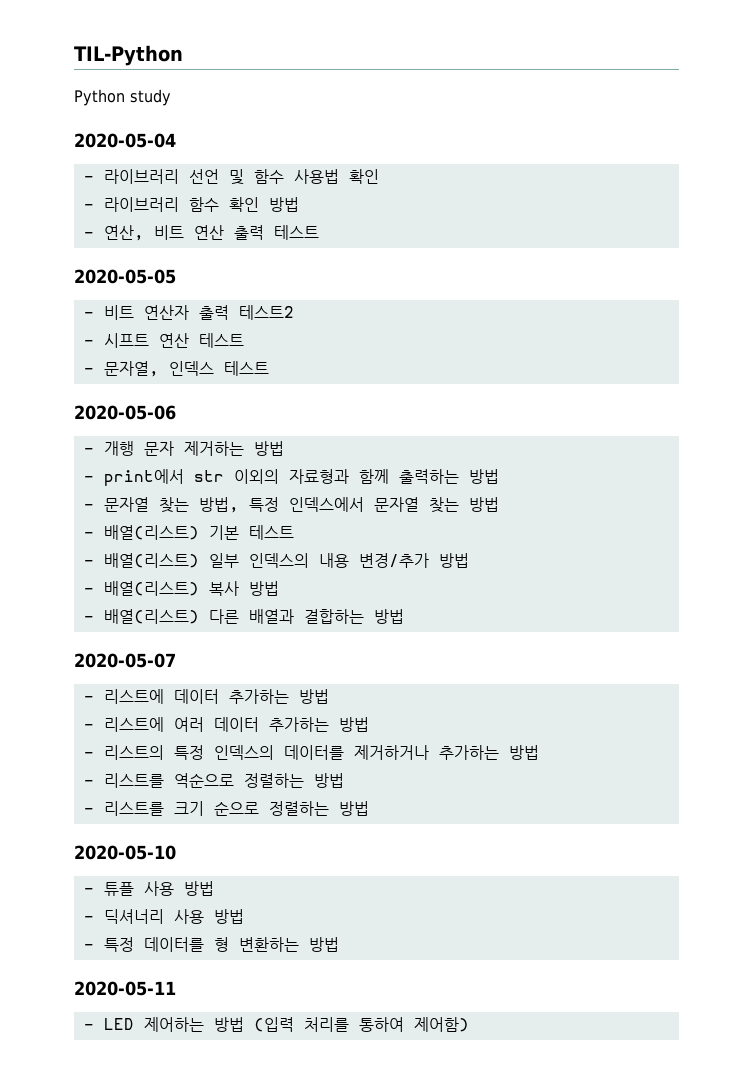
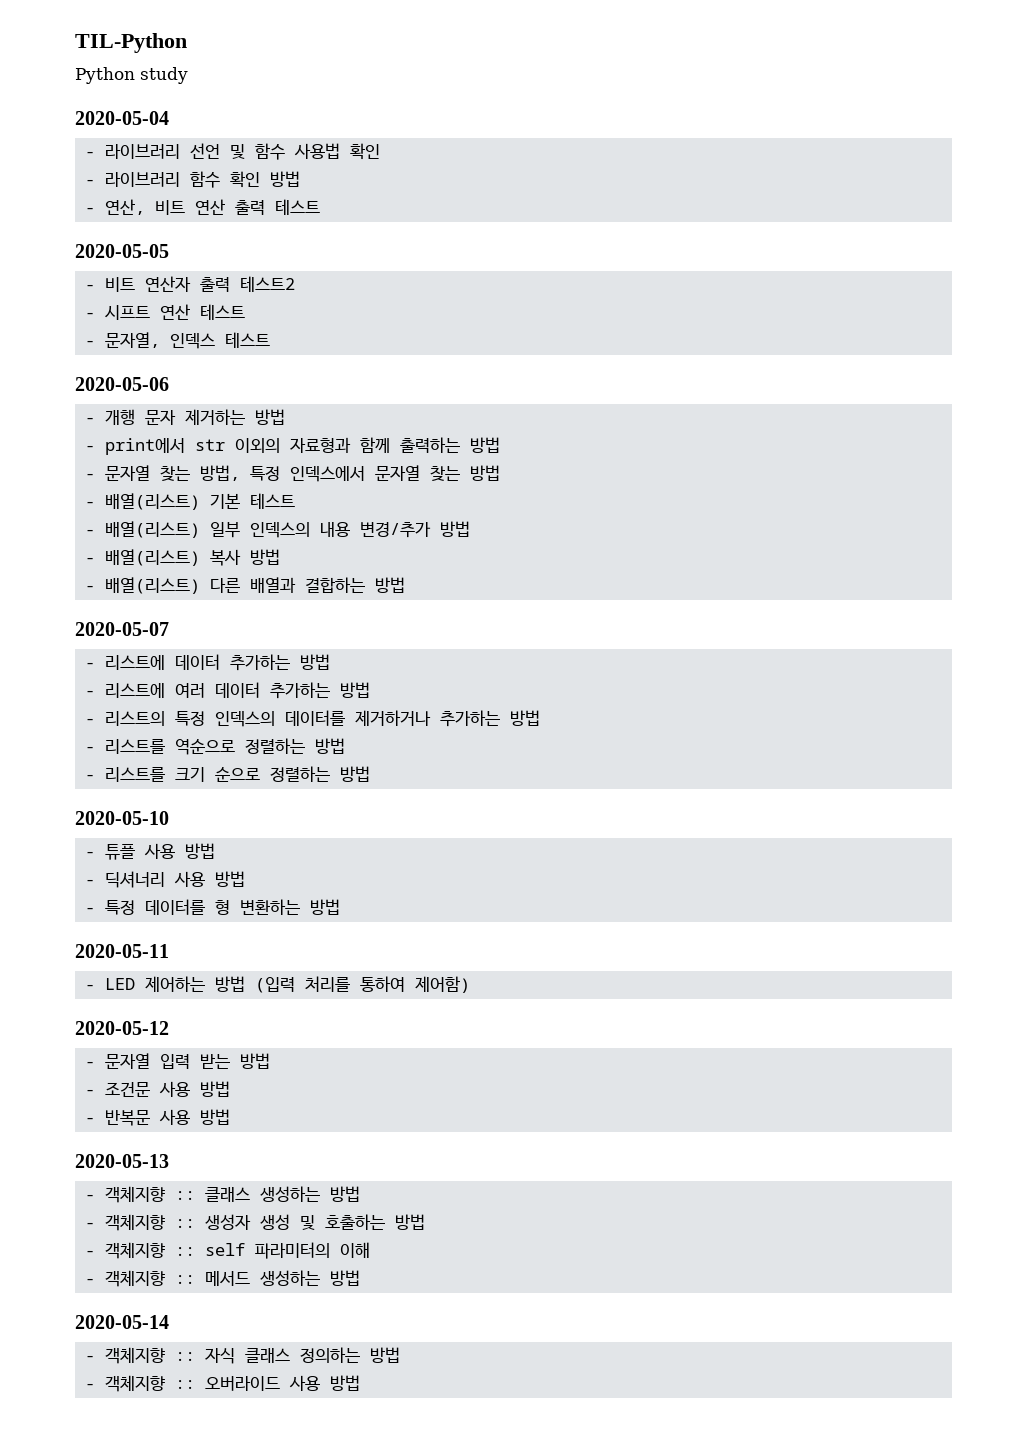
+ 2020-05-12
+ - 문자열 입력 받는 방법
+ - 조건문 사용 방법
+ - 반복문 사용 방법
+ 2020-05-13
+ - 객체지향 :: 클래스 생성하는 방법
+ - 객체지향 :: 생성자 생성 및 호출하는 방법
+ - 객체지향 :: self 파라미터의 이해
+ - 객체지향 :: 메서드 생성하는 방법
+ 2020-05-14
+ - 객체지향 :: 자식 클래스 정의하는 방법
+ - 객체지향 :: 오버라이드 사용 방법

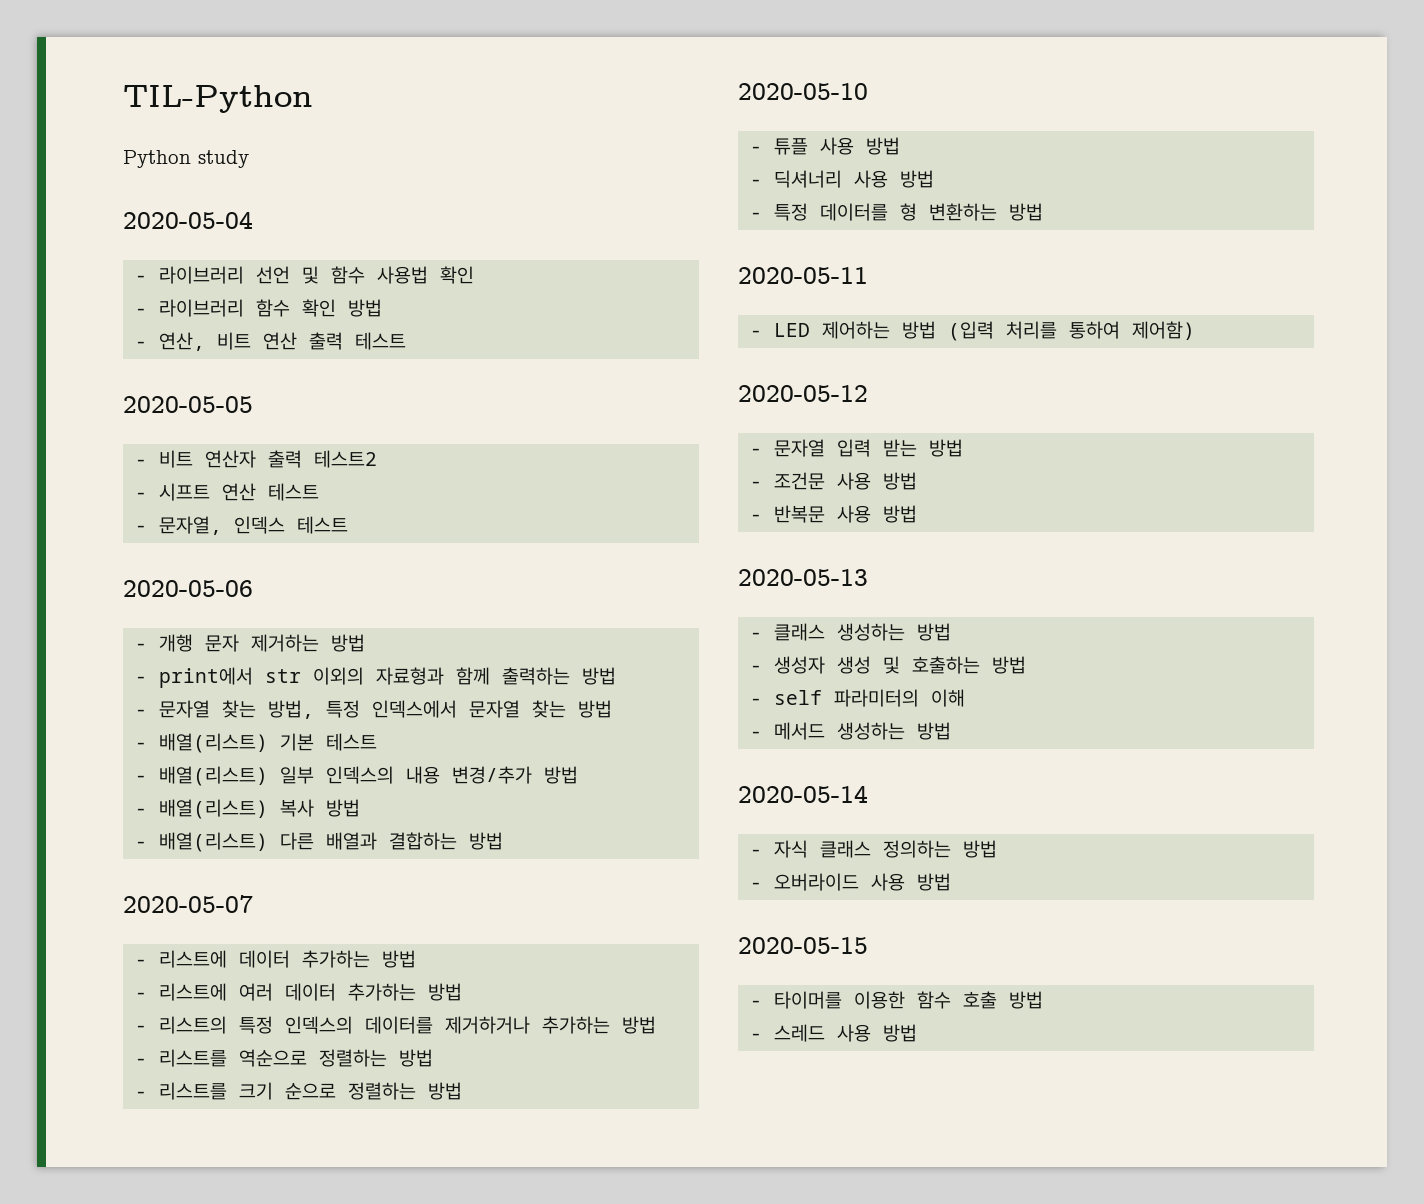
- - 객체지향 :: 클래스 생성하는 방법
+ - 클래스 생성하는 방법
- - 객체지향 :: 생성자 생성 및 호출하는 방법
+ - 생성자 생성 및 호출하는 방법
- - 객체지향 :: self 파라미터의 이해
+ - self 파라미터의 이해
- - 객체지향 :: 메서드 생성하는 방법
+ - 메서드 생성하는 방법
- - 객체지향 :: 자식 클래스 정의하는 방법
+ - 자식 클래스 정의하는 방법
- - 객체지향 :: 오버라이드 사용 방법
+ - 오버라이드 사용 방법
+ 2020-05-15
+ - 타이머를 이용한 함수 호출 방법
+ - 스레드 사용 방법

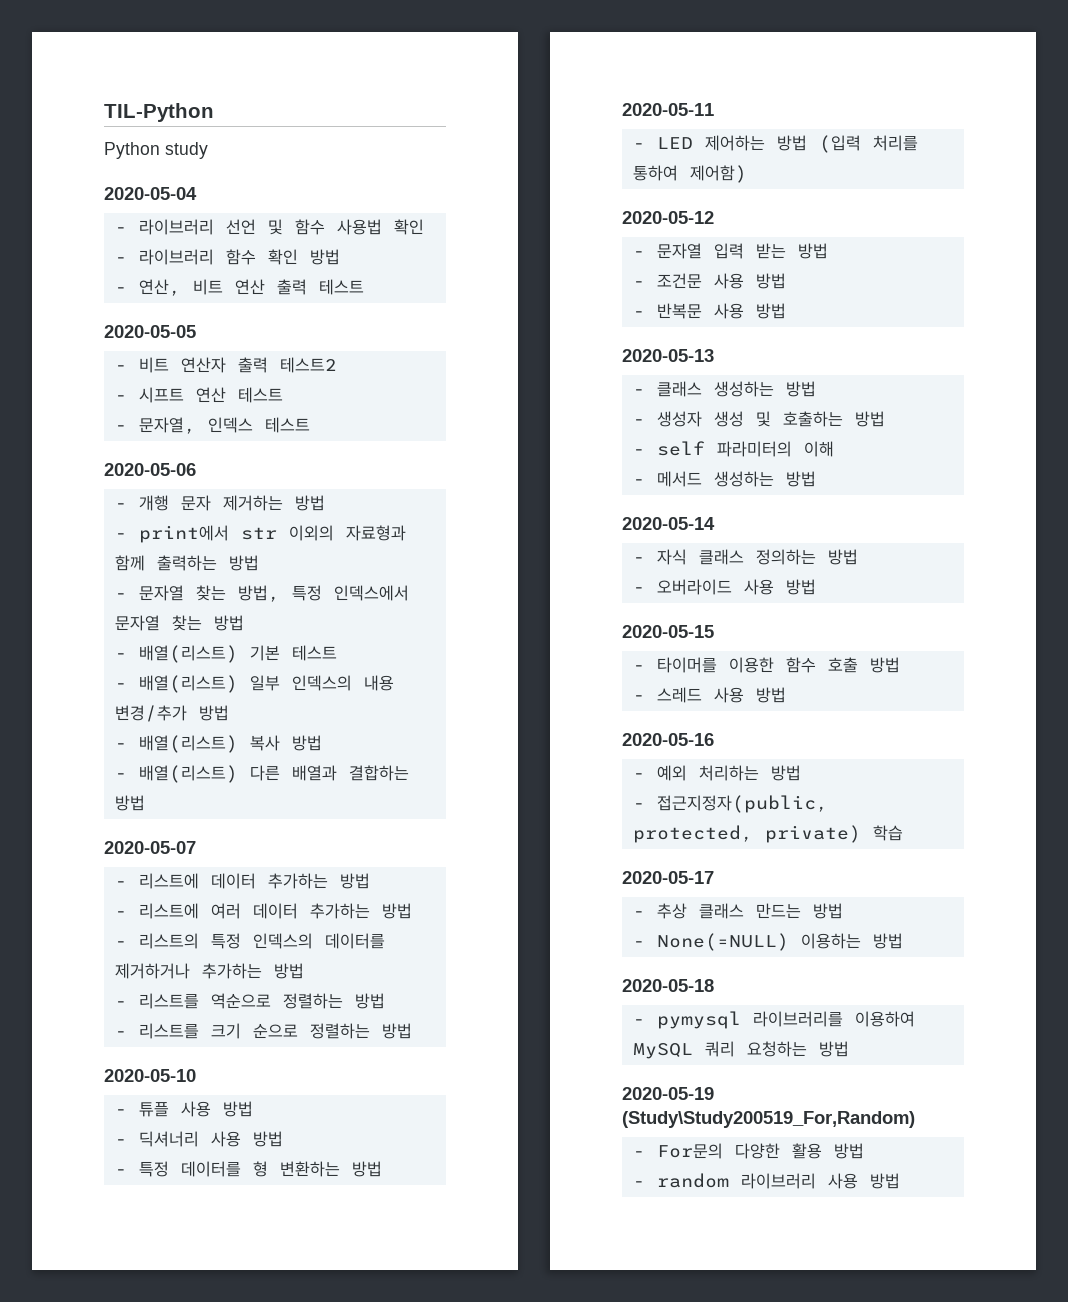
+ 2020-05-16
+ - 예외 처리하는 방법
+ - 접근지정자(public, protected, private) 학습
+ 2020-05-17
+ - 추상 클래스 만드는 방법
+ - None(=NULL) 이용하는 방법
+ 2020-05-18
+ - pymysql 라이브러리를 이용하여 MySQL 쿼리 요청하는 방법
+ 2020-05-19 (Study\Study200519_For,Random)
+ - For문의 다양한 활용 방법
+ - random 라이브러리 사용 방법

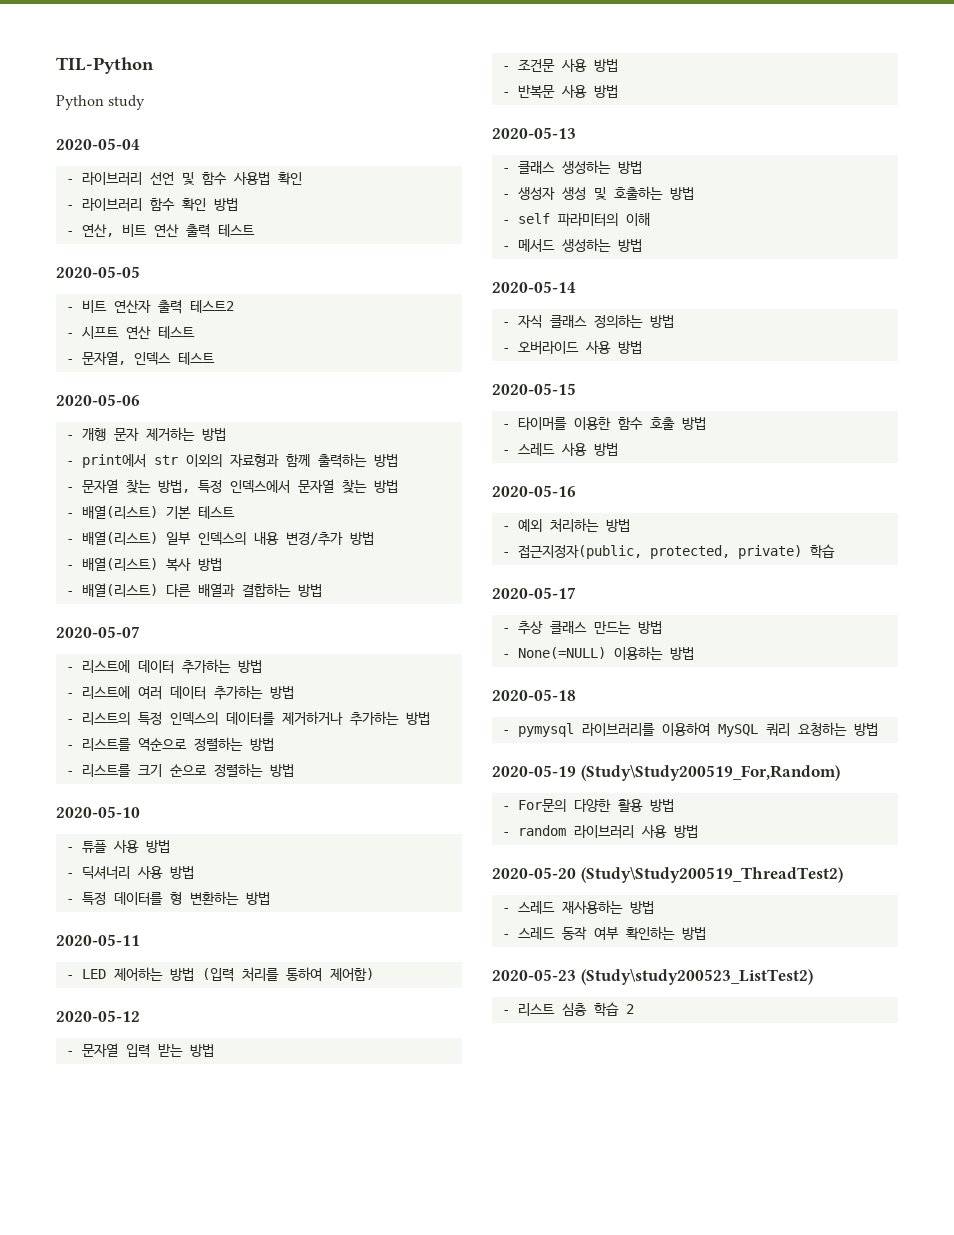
+ 2020-05-20 (Study\Study200519_ThreadTest2)
+ - 스레드 재사용하는 방법
+ - 스레드 동작 여부 확인하는 방법
+ 2020-05-23 (Study\study200523_ListTest2)
+ - 리스트 심층 학습 2

